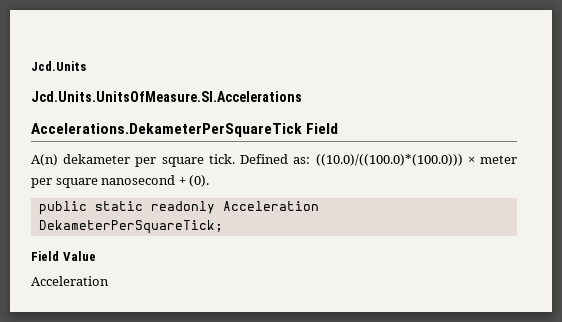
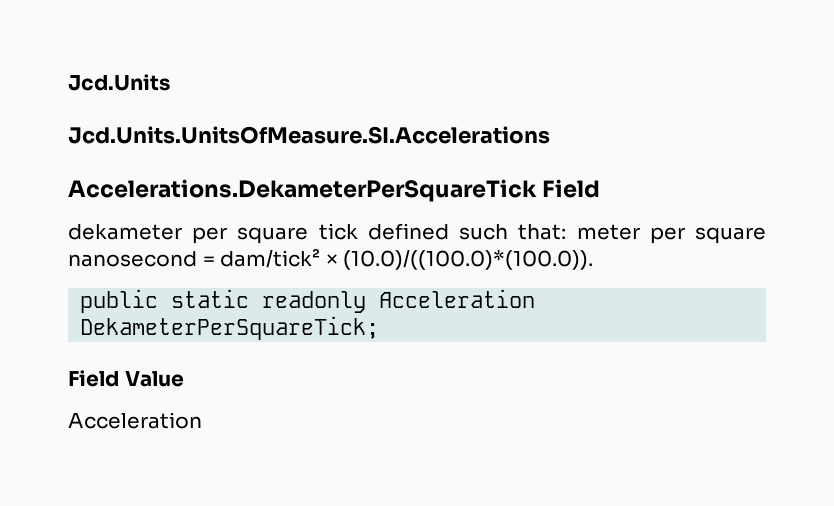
- A(n) dekameter per square tick. Defined as: ((10.0)/((100.0)*(100.0))) × meter per square nanosecond + (0).
+ dekameter per square tick defined such that: meter per square nanosecond = dam/tick² × (10.0)/((100.0)*(100.0)).

